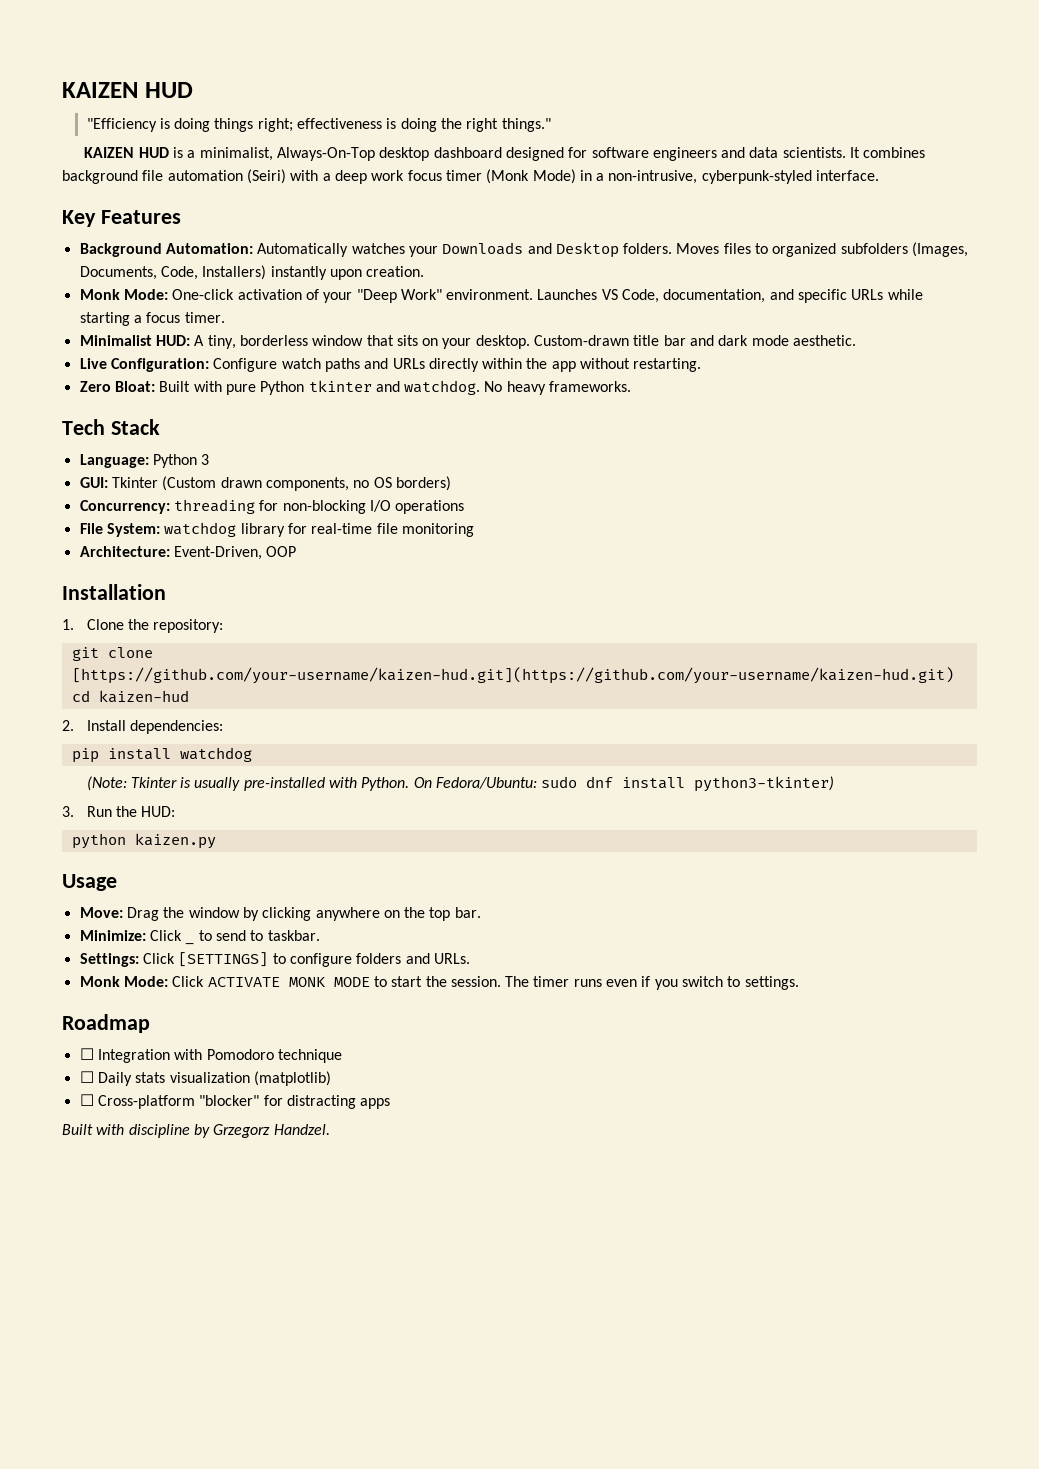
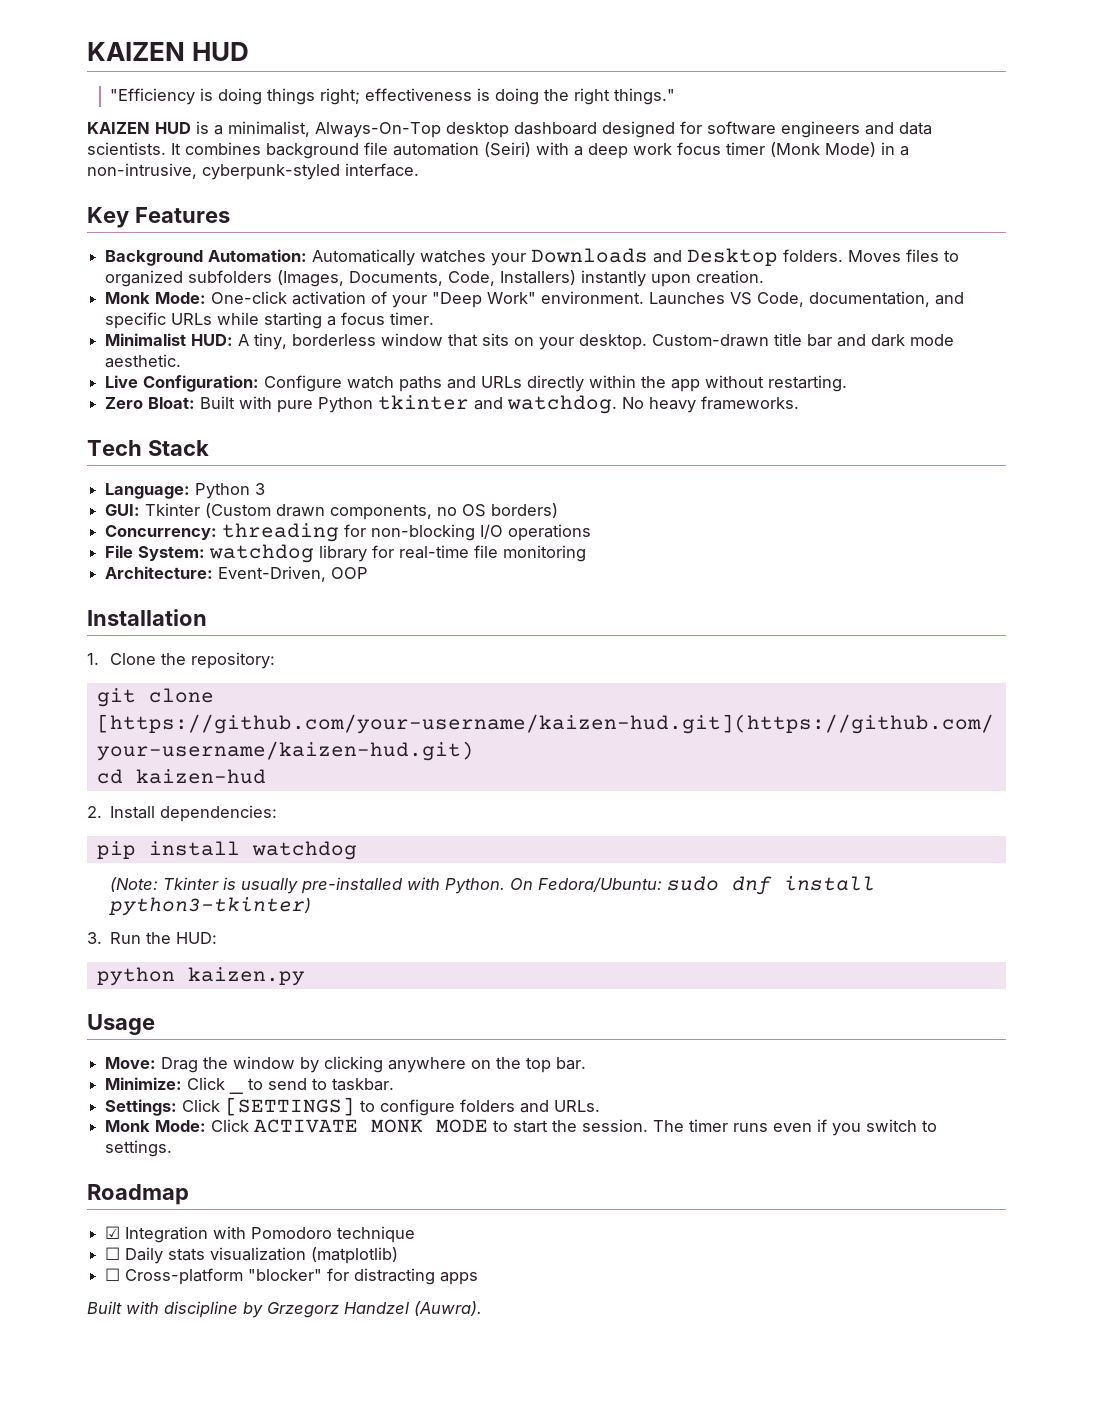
- ☐ Integration with Pomodoro technique
+ ☑ Integration with Pomodoro technique
- Built with discipline by Grzegorz Handzel.
+ Built with discipline by Grzegorz Handzel (Auwra).

